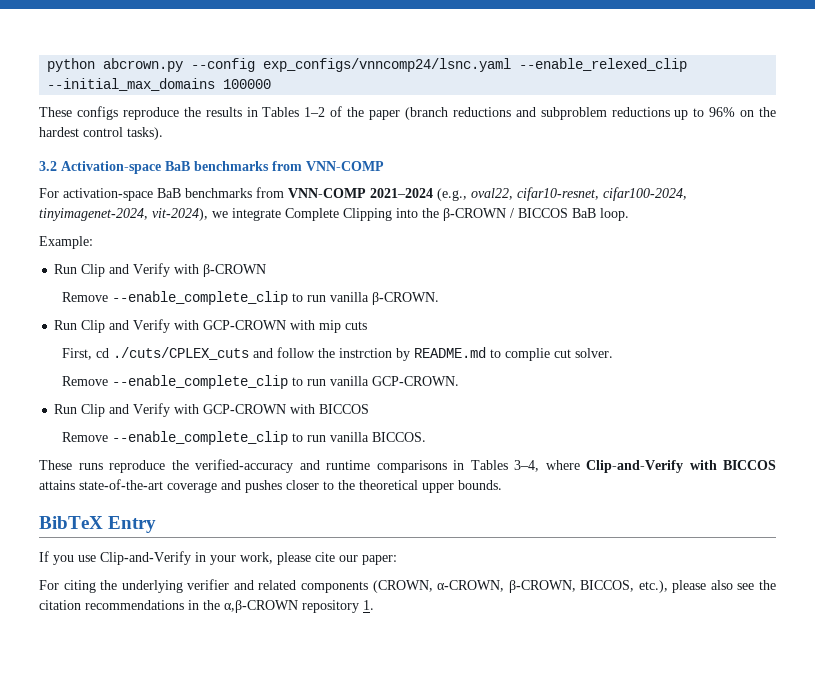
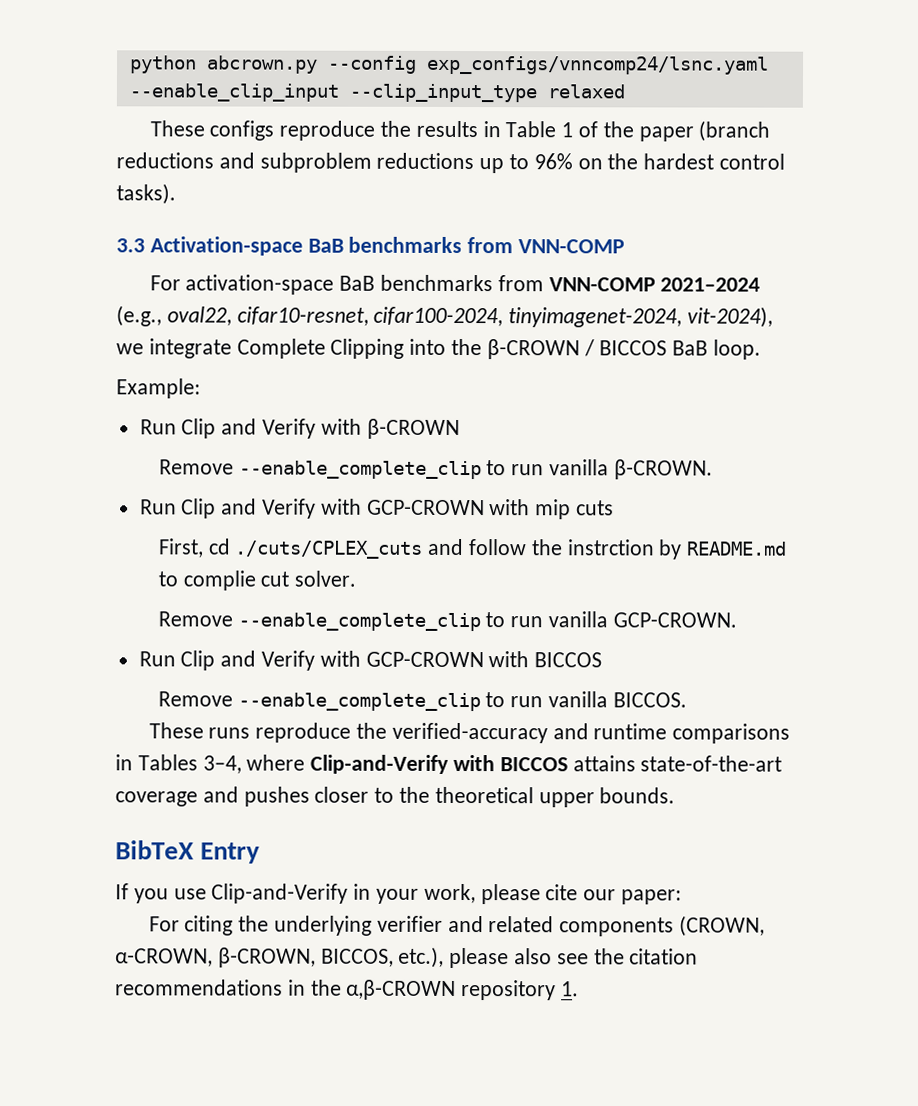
- python abcrown.py --config exp_configs/vnncomp24/lsnc.yaml --enable_relexed_clip --initial_max_domains 100000
+ python abcrown.py --config exp_configs/vnncomp24/lsnc.yaml --enable_clip_input --clip_input_type relaxed
- These configs reproduce the results in Tables 1–2 of the paper (branch reductions and subproblem reductions up to 96% on the hardest control tasks).
+ These configs reproduce the results in Table 1 of the paper (branch reductions and subproblem reductions up to 96% on the hardest control tasks).
- 3.2 Activation-space BaB benchmarks from VNN-COMP
+ 3.3 Activation-space BaB benchmarks from VNN-COMP

